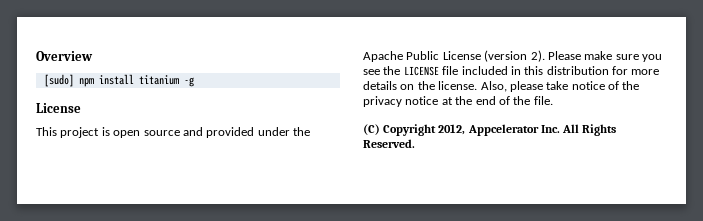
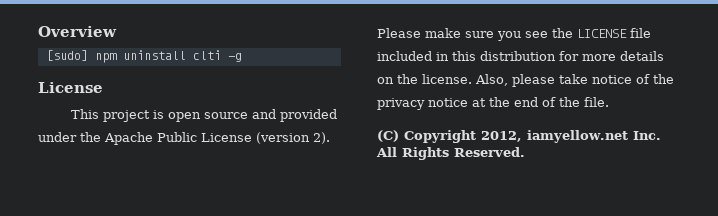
- [sudo] npm install titanium -g
+ [sudo] npm uninstall clti -g
- (C) Copyright 2012, Appcelerator Inc. All Rights Reserved.
+ (C) Copyright 2012, iamyellow.net Inc. All Rights Reserved.

